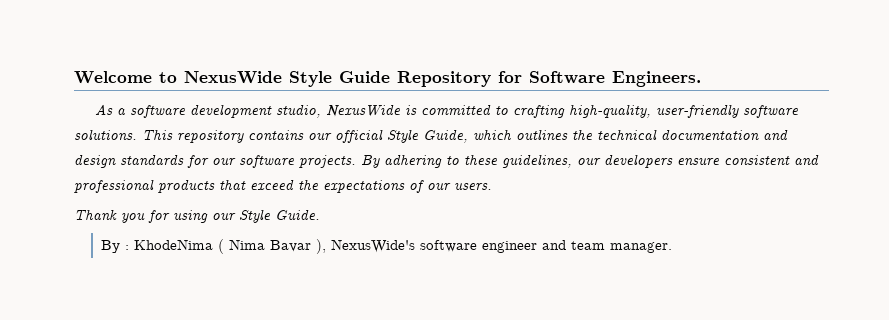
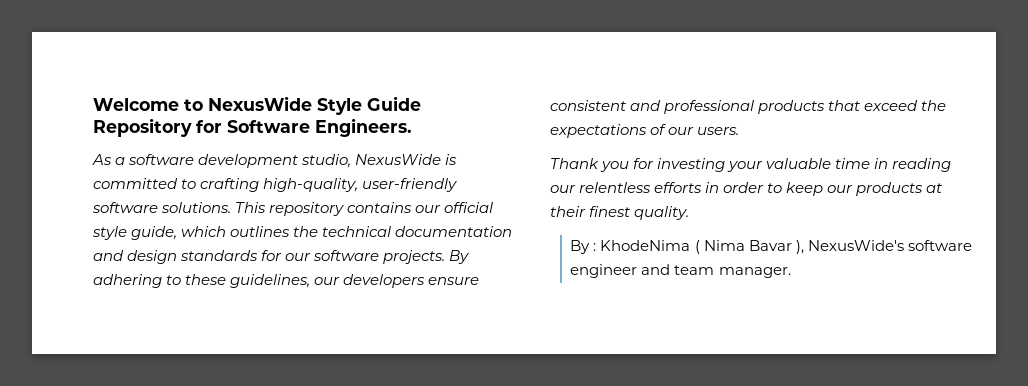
- This repository contains our official Style Guide, which outlines the technical documentation and design standards for our software projects.
+ This repository contains our official style guide, which outlines the technical documentation and design standards for our software projects.
- Thank you for using our Style Guide.
+ Thank you for investing your valuable time in reading our relentless efforts in order to keep our products at their finest quality.

